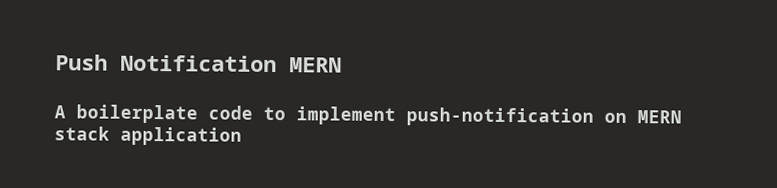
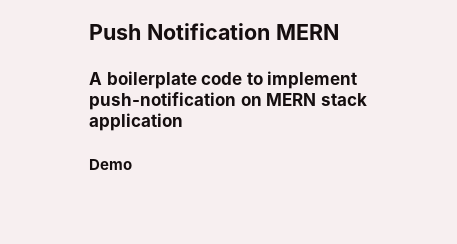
+ Demo

